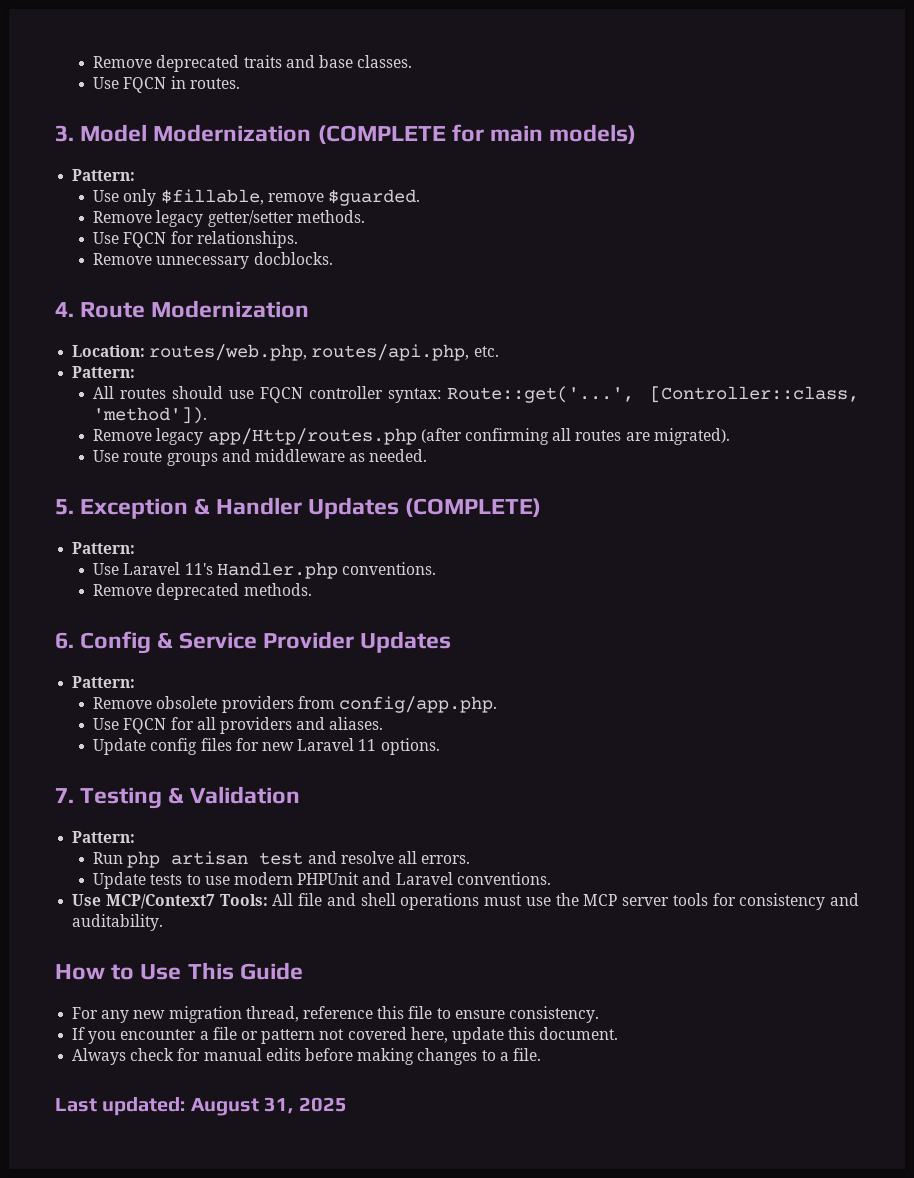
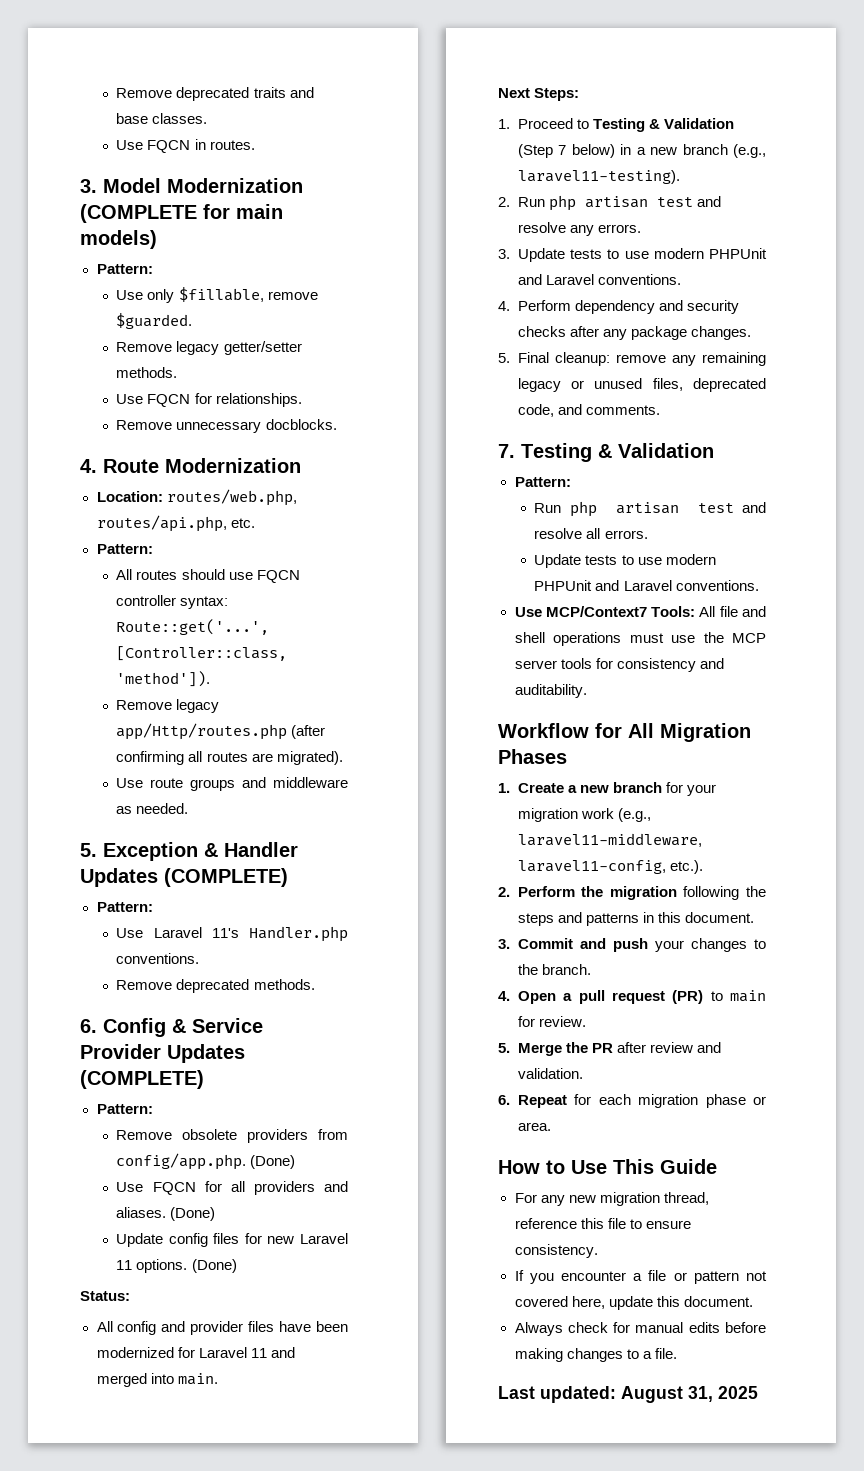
- 6. Config & Service Provider Updates
+ 6. Config & Service Provider Updates (COMPLETE)
- Remove obsolete providers from config/app.php.
+ Remove obsolete providers from config/app.php. (Done)
- Use FQCN for all providers and aliases.
+ Use FQCN for all providers and aliases. (Done)
- Update config files for new Laravel 11 options.
+ Update config files for new Laravel 11 options. (Done)
+ Status:
+ All config and provider files have been modernized for Laravel 11 and merged into main.
+ Next Steps:
+ 1. Proceed to Testing & Validation (Step 7 below) in a new branch (e.g., laravel11-testing).
+ 2. Run php artisan test and resolve any errors.
+ 3. Update tests to use modern PHPUnit and Laravel conventions.
+ 4. Perform dependency and security checks after any package changes.
+ 5. Final cleanup: remove any remaining legacy or unused files, deprecated code, and comments.
+ Workflow for All Migration Phases
+ 1. Create a new branch for your migration work (e.g., laravel11-middleware, laravel11-config, etc.).
+ 2. Perform the migration following the steps and patterns in this document.
+ 3. Commit and push your changes to the branch.
+ 4. Open a pull request (PR) to main for review.
+ 5. Merge the PR after review and validation.
+ 6. Repeat for each migration phase or area.

